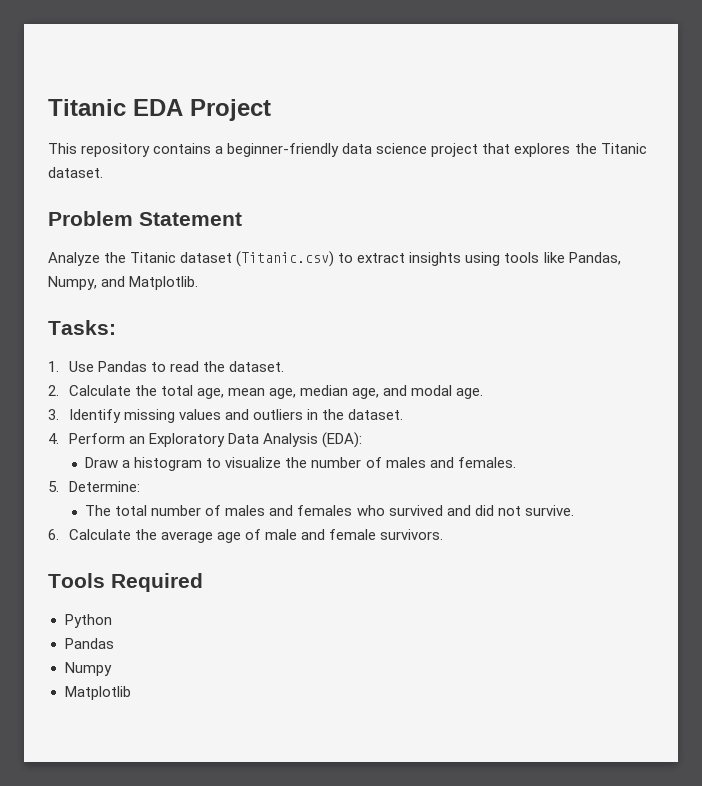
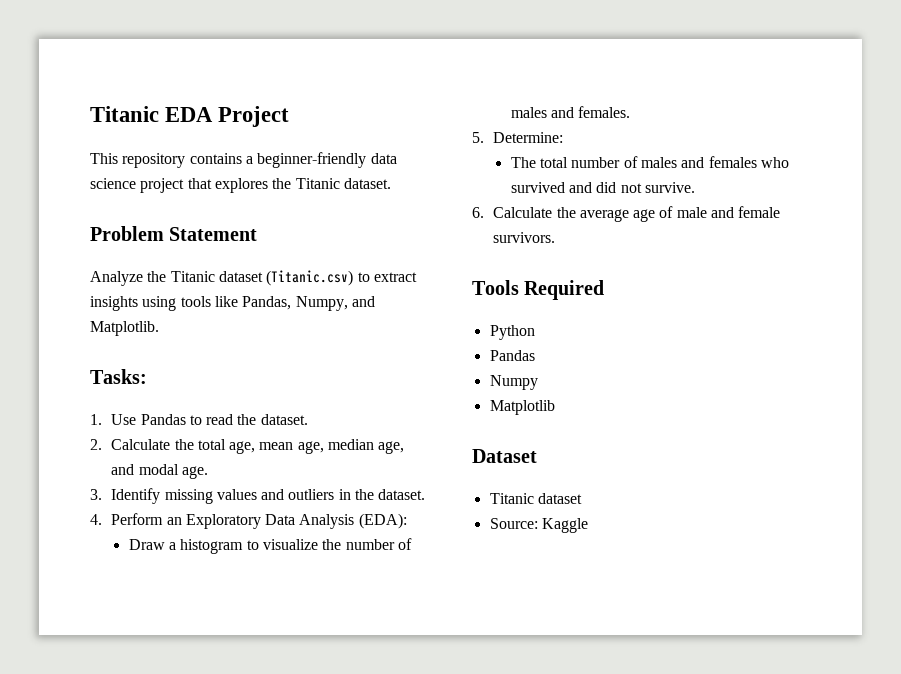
+ Dataset
+ Titanic dataset
+ Source: Kaggle

